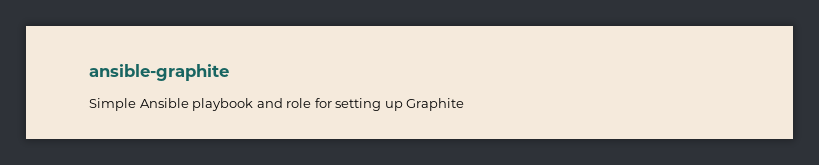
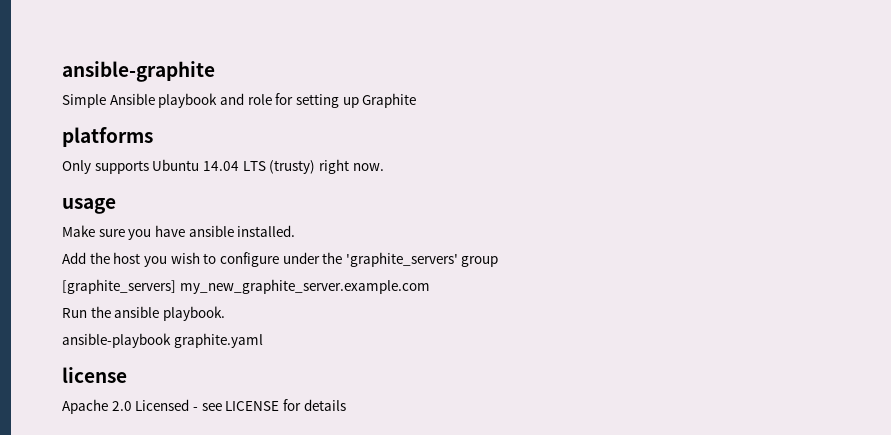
+ platforms
+ Only supports Ubuntu 14.04 LTS (trusty) right now.
+ usage
+ Make sure you have ansible installed.
+ Add the host you wish to configure under the 'graphite_servers' group
+ [graphite_servers] my_new_graphite_server.example.com
+ Run the ansible playbook.
+ ansible-playbook graphite.yaml
+ license
+ Apache 2.0 Licensed - see LICENSE for details

